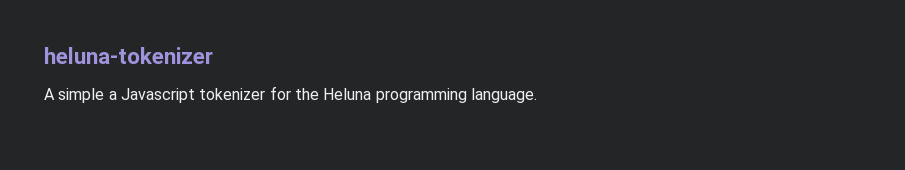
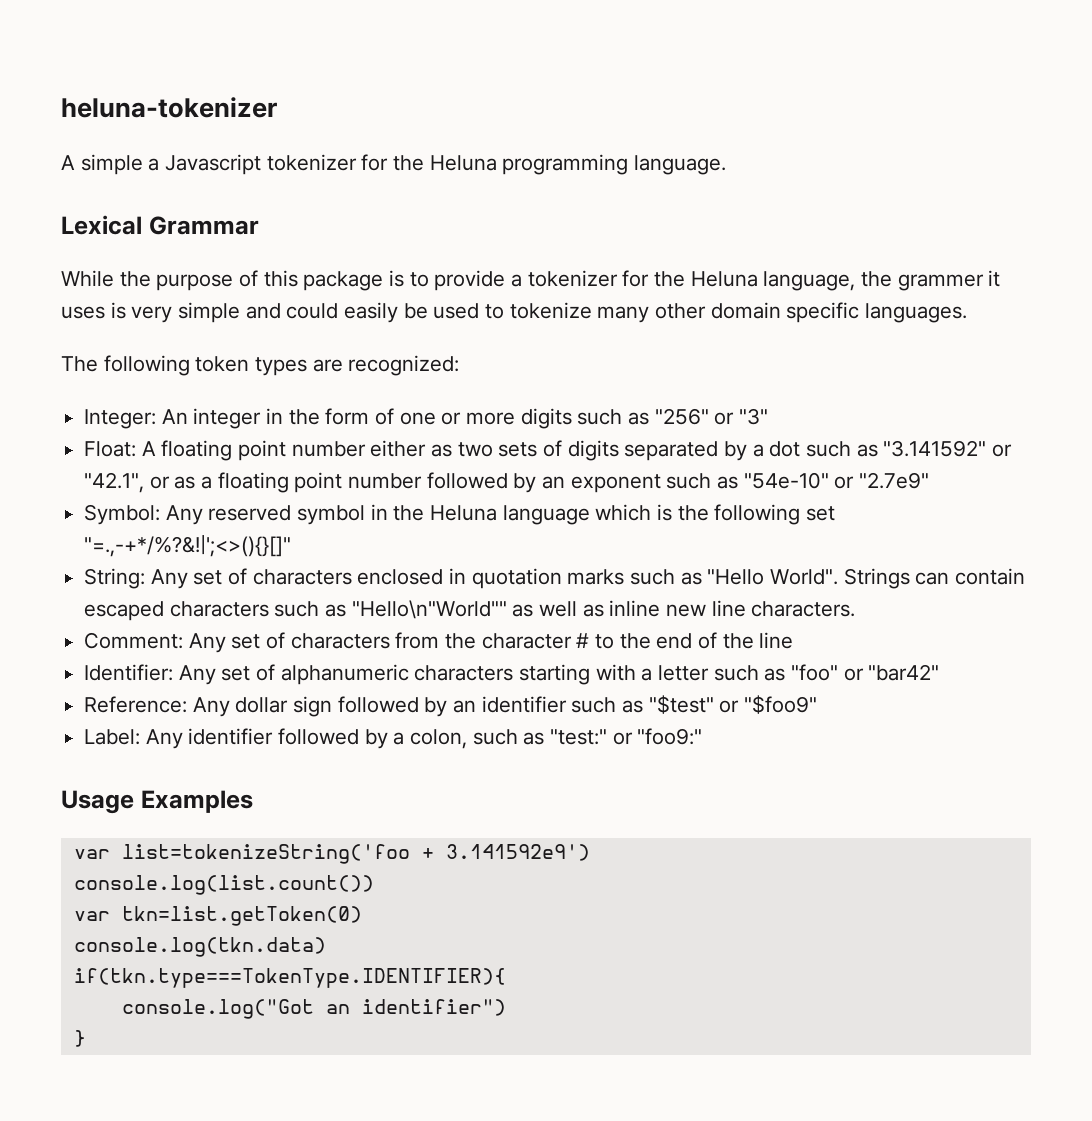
+ Lexical Grammar
+ While the purpose of this package is to provide a tokenizer for the Heluna language, the grammer it uses is very simple and could easily be used to tokenize many other domain specific languages.
+ The following token types are recognized:
+ Integer: An integer in the form of one or more digits such as "256" or "3"
+ Float: A floating point number either as two sets of digits separated by a dot such as "3.141592" or "42.1", or as a floating point number followed by an exponent such as "54e-10" or "2.7e9"
+ Symbol: Any reserved symbol in the Heluna language which is the following set "=.,-+*/%?&!|';<>(){}[]"
+ String: Any set of characters enclosed in quotation marks such as "Hello World". Strings can contain escaped characters such as "Hello\n"World"" as well as inline new line characters.
+ Comment: Any set of characters from the character # to the end of the line
+ Identifier: Any set of alphanumeric characters starting with a letter such as "foo" or "bar42"
+ Reference: Any dollar sign followed by an identifier such as "$test" or "$foo9"
+ Label: Any identifier followed by a colon, such as "test:" or "foo9:"
+ Usage Examples
+ var list=tokenizeString('foo + 3.141592e9')
+ console.log(list.count())
+ var tkn=list.getToken(0)
+ console.log(tkn.data)
+ if(tkn.type===TokenType.IDENTIFIER){
+ console.log("Got an identifier")
+ }

